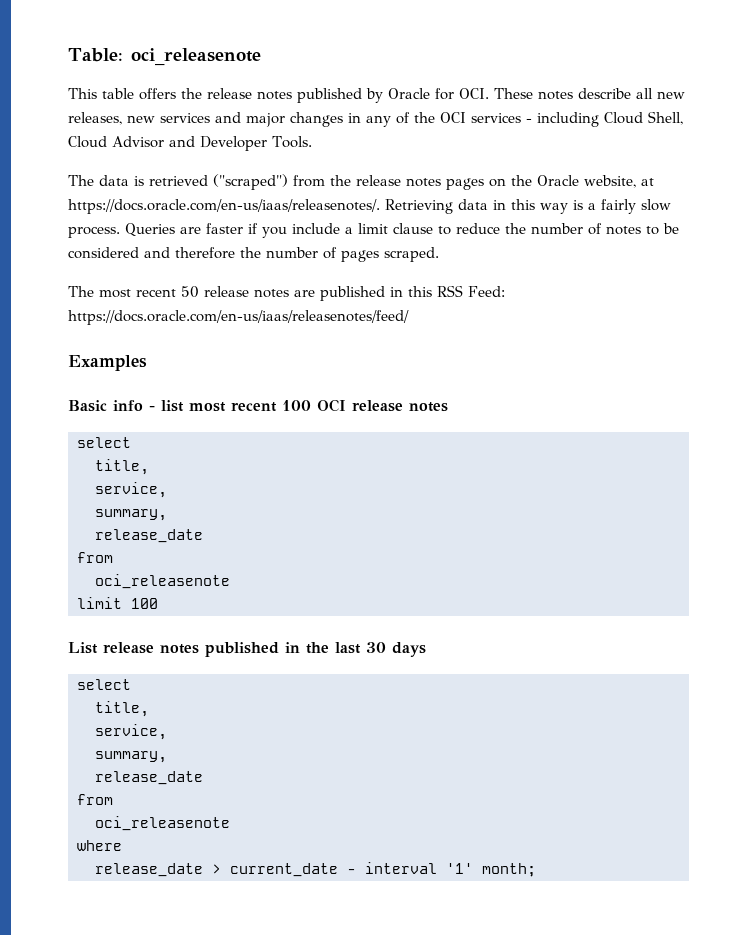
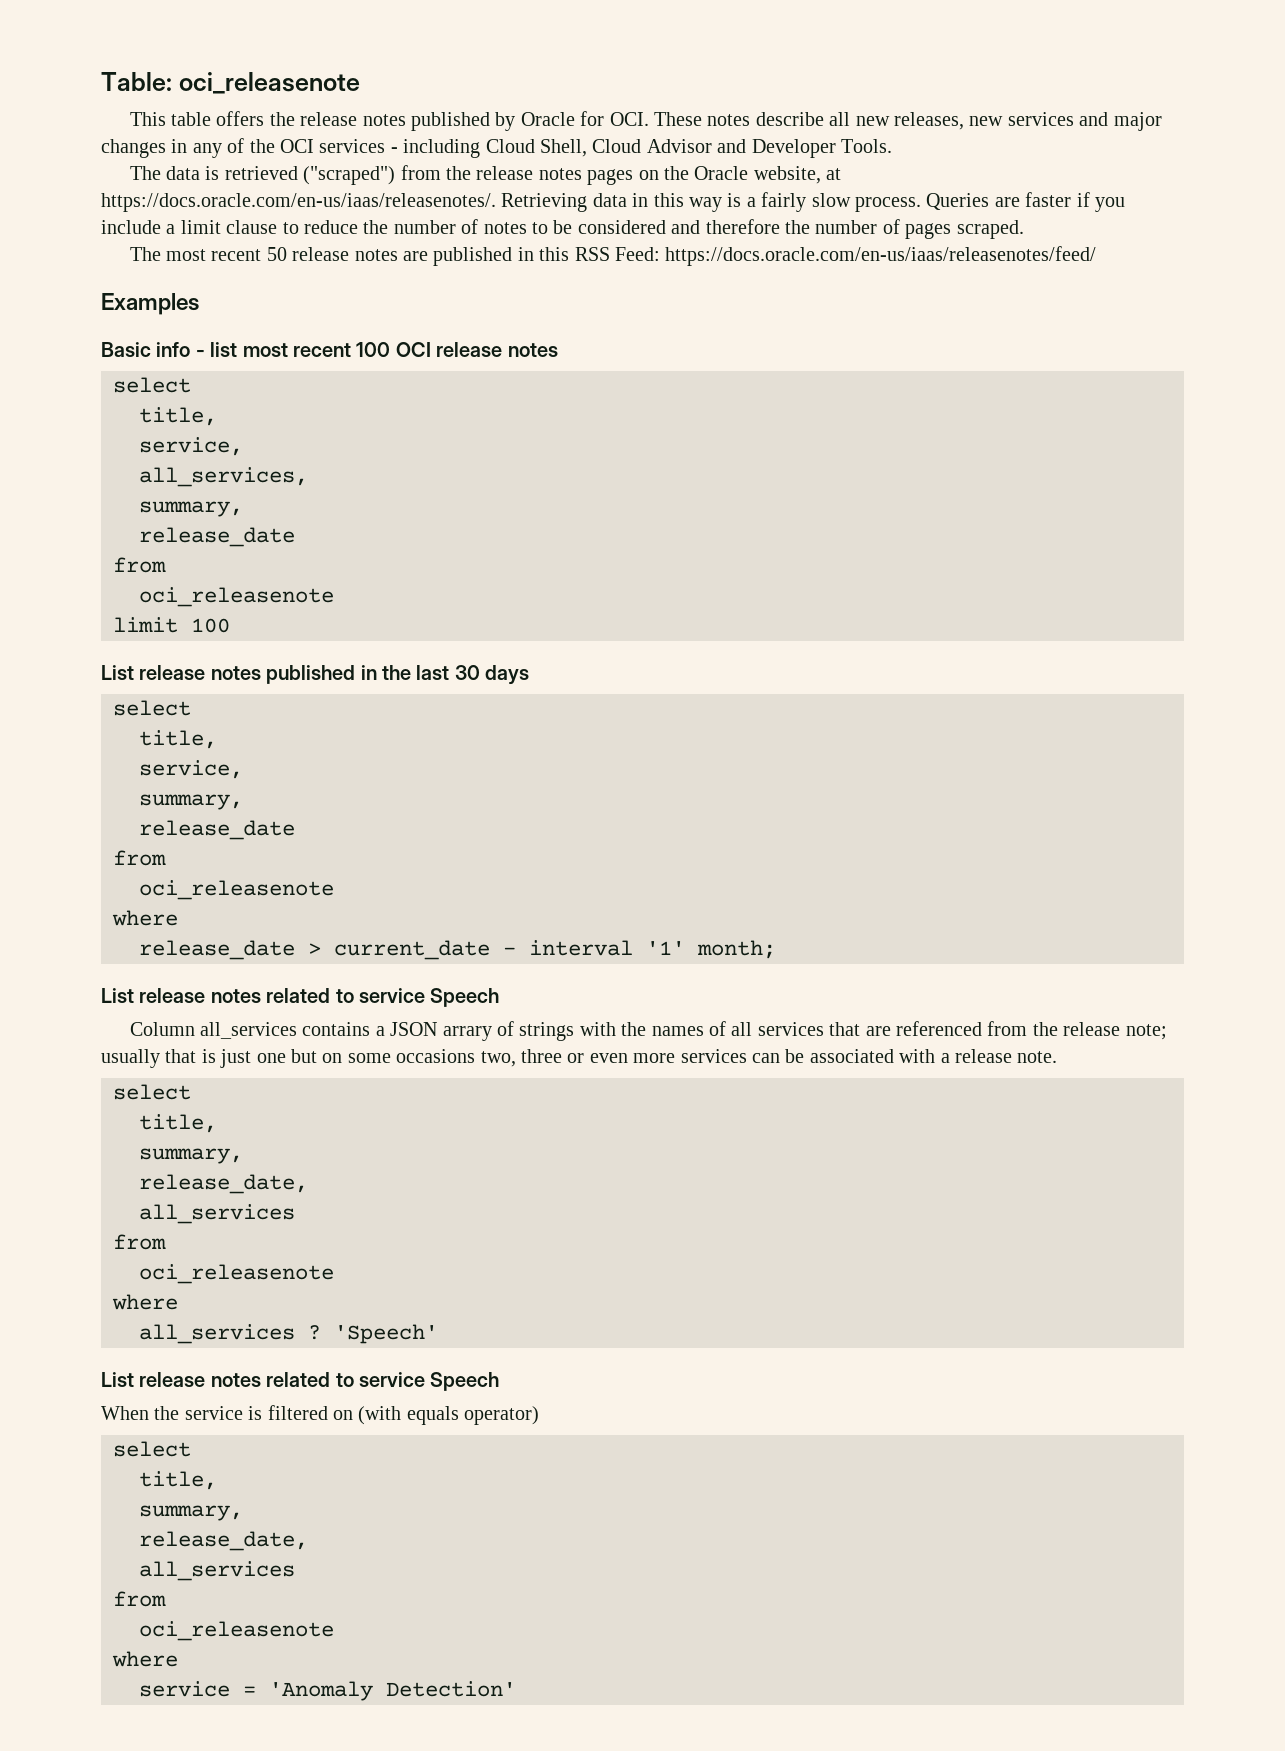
+ all_services,
  release_date > current_date - interval '1' month;
+ List release notes related to service Speech
+ Column all_services contains a JSON arrary of strings with the names of all services that are referenced from the release note; usually that is just one but on some occasions two, three or even more services can be associated with a release note.
+ select
+ title,
+ summary,
+ release_date,
+ all_services
+ from
+ oci_releasenote
+ where
+ all_services ? 'Speech'
+ List release notes related to service Speech
+ When the service is filtered on (with equals operator)
+ select
+ title,
+ summary,
+ release_date,
+ all_services
+ from
+ oci_releasenote
+ where
+ service = 'Anomaly Detection'

